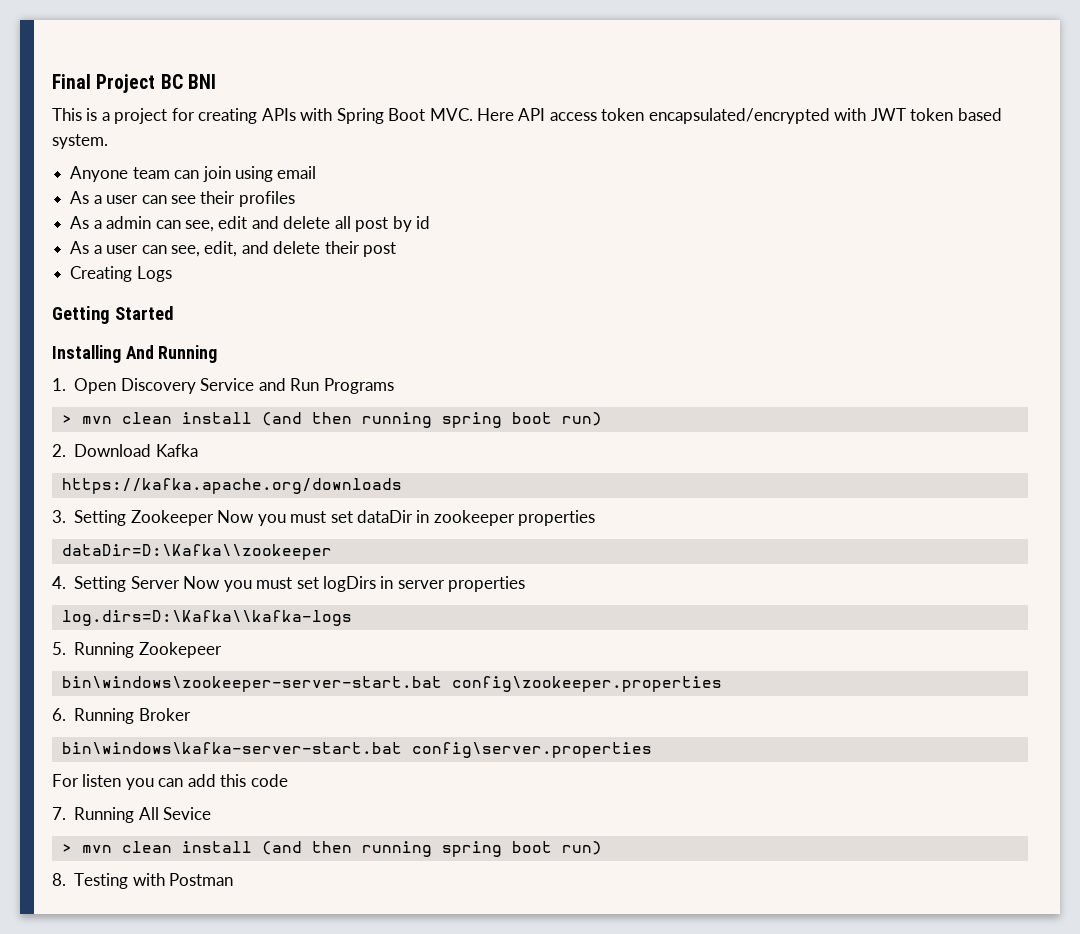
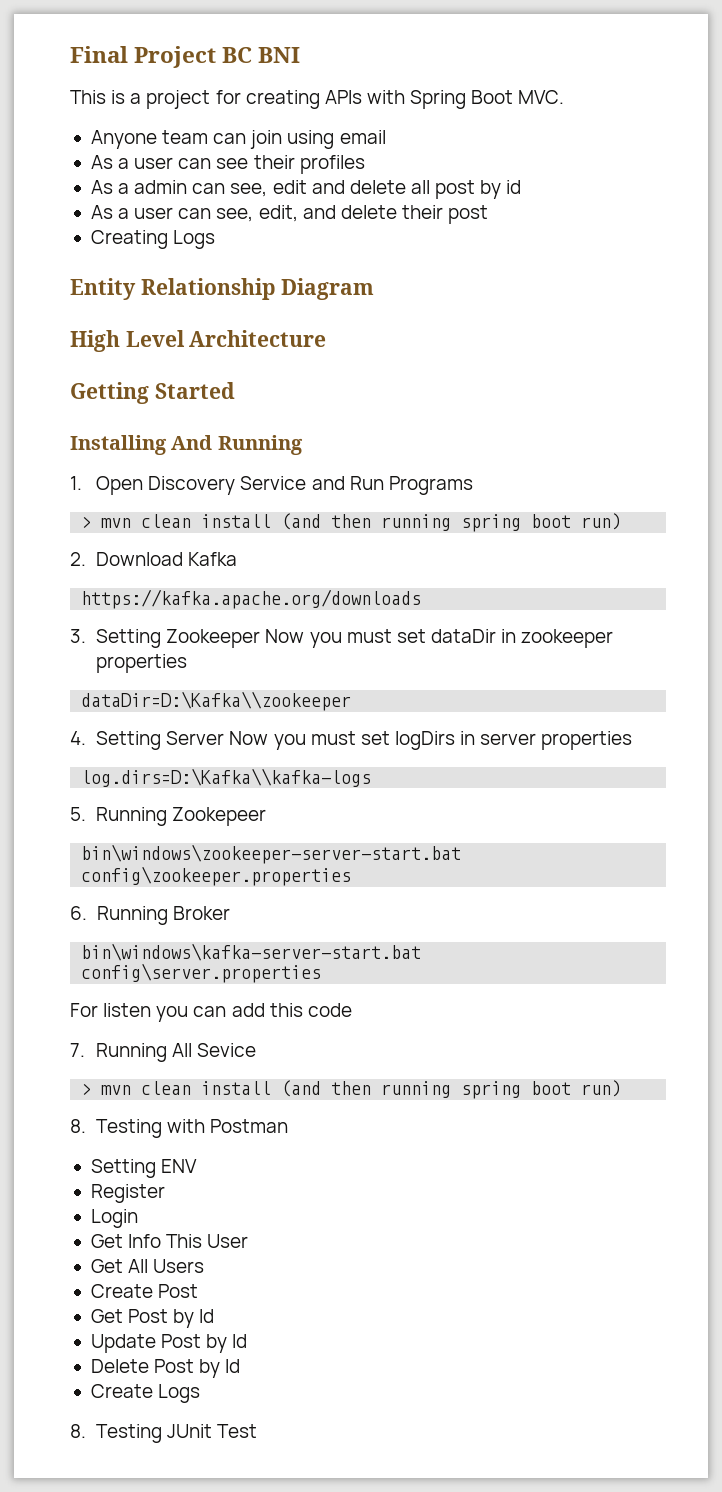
- This is a project for creating APIs with Spring Boot MVC. Here API access token encapsulated/encrypted with JWT token based system.
+ This is a project for creating APIs with Spring Boot MVC.
+ Entity Relationship Diagram
+ High Level Architecture
+ Setting ENV
+ Register
+ Login
+ Get Info This User
+ Get All Users
+ Create Post
+ Get Post by Id
+ Update Post by Id
+ Delete Post by Id
+ Create Logs
+ 8. Testing JUnit Test

